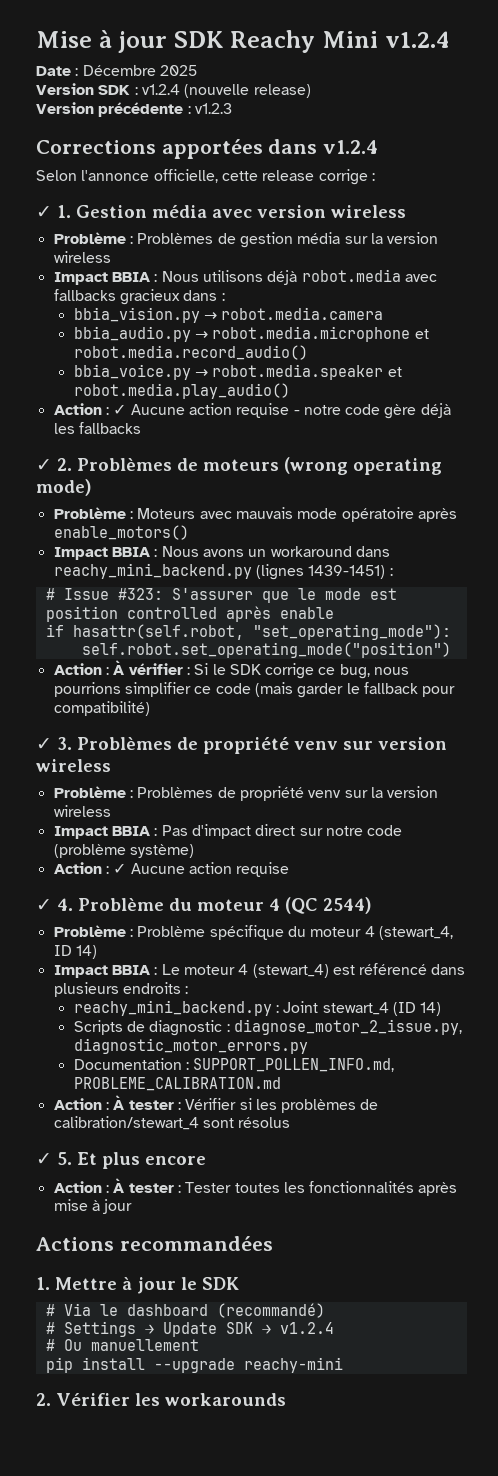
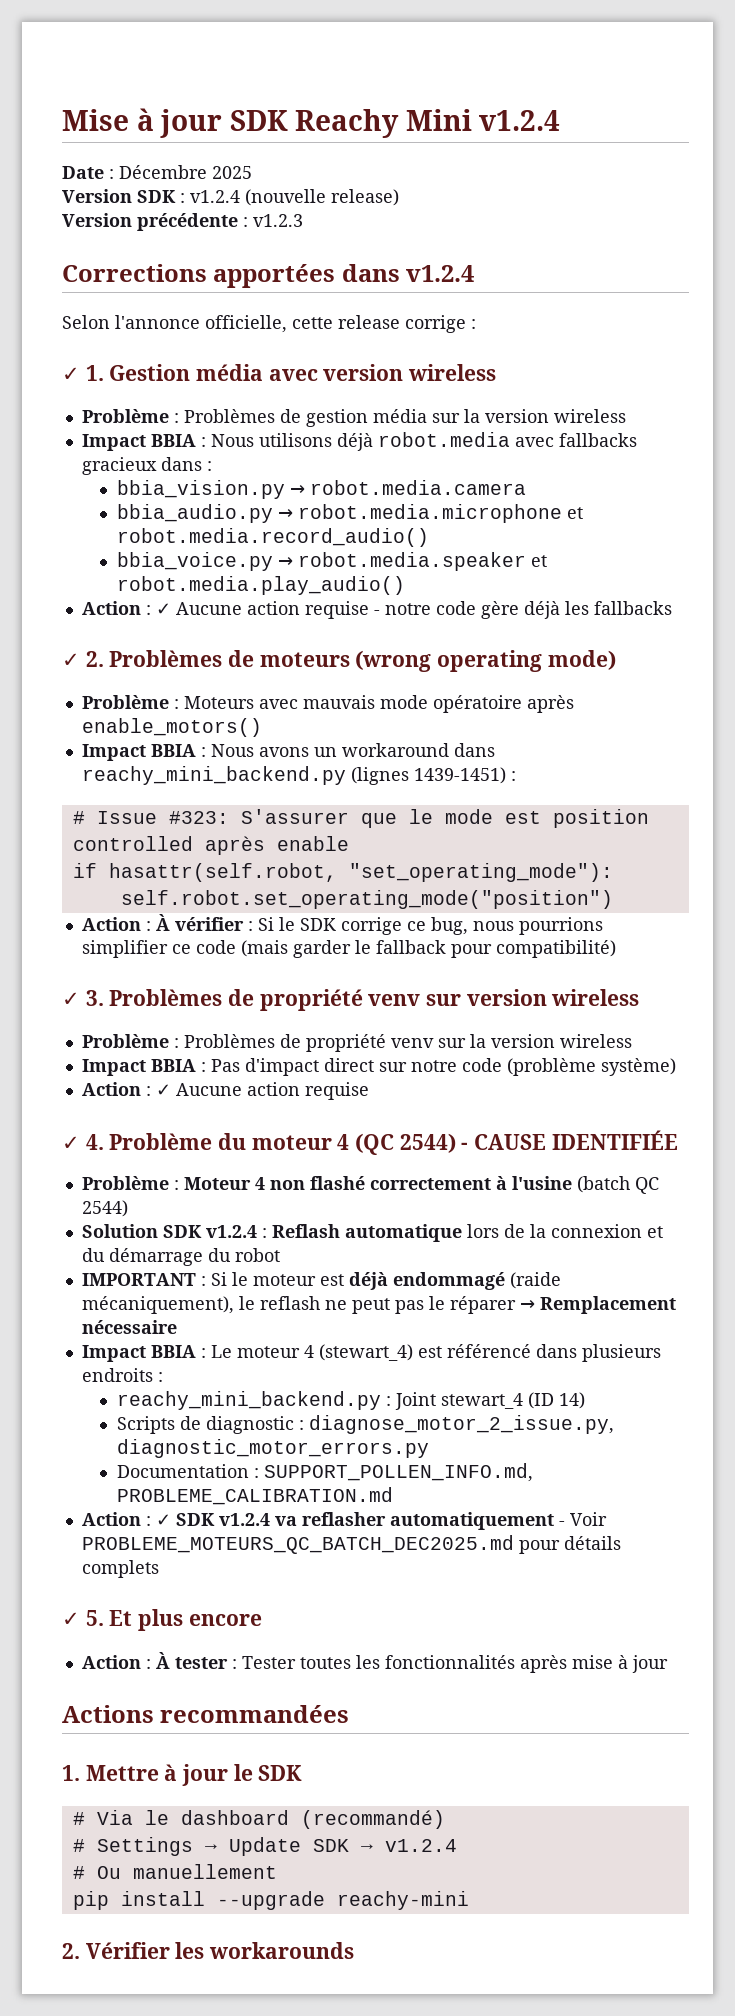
- ✓ 4. Problème du moteur 4 (QC 2544)
- Problème : Problème spécifique du moteur 4 (stewart_4, ID 14)
+ ✓ 4. Problème du moteur 4 (QC 2544) - CAUSE IDENTIFIÉE
+ Problème : Moteur 4 non flashé correctement à l'usine (batch QC 2544)
+ Solution SDK v1.2.4 : Reflash automatique lors de la connexion et du démarrage du robot
+ IMPORTANT : Si le moteur est déjà endommagé (raide mécaniquement), le reflash ne peut pas le réparer → Remplacement nécessaire
- Action : À tester : Vérifier si les problèmes de calibration/stewart_4 sont résolus
+ Action : ✓ SDK v1.2.4 va reflasher automatiquement - Voir PROBLEME_MOTEURS_QC_BATCH_DEC2025.md pour détails complets

